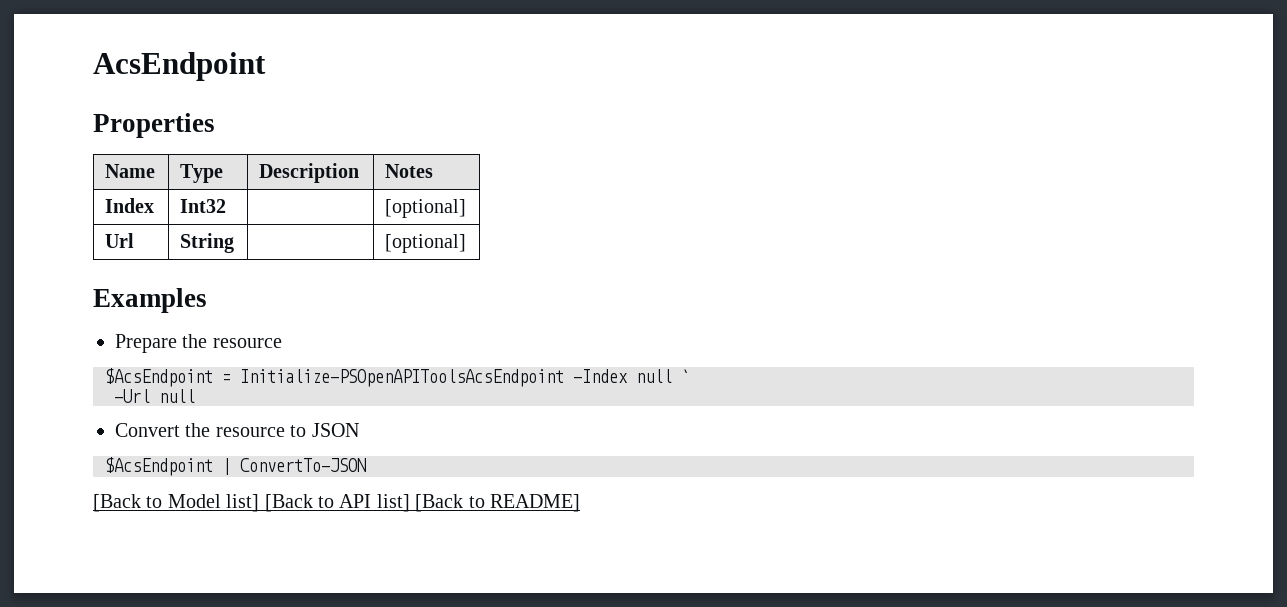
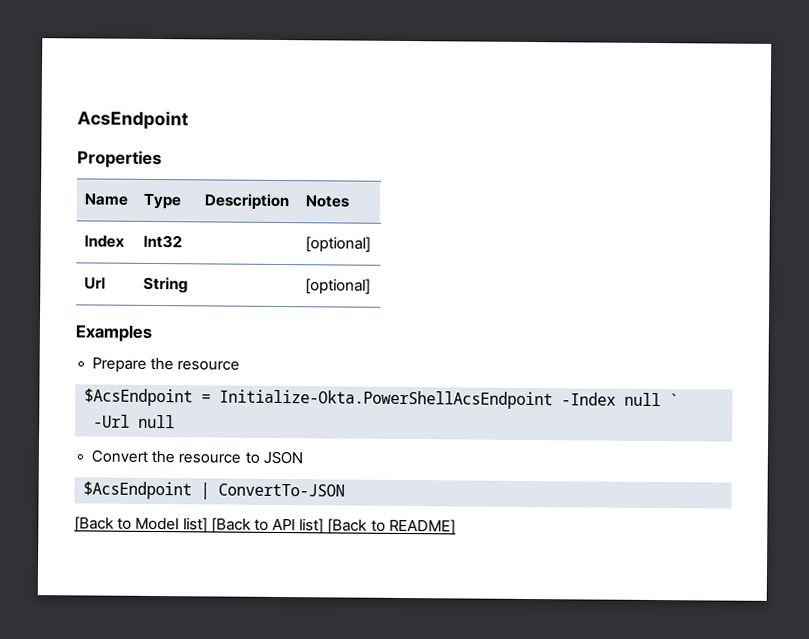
- $AcsEndpoint = Initialize-PSOpenAPIToolsAcsEndpoint -Index null `
+ $AcsEndpoint = Initialize-Okta.PowerShellAcsEndpoint -Index null `

